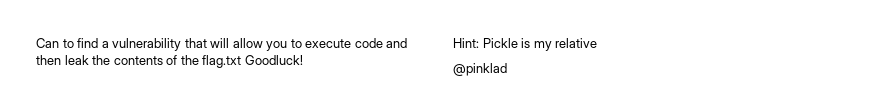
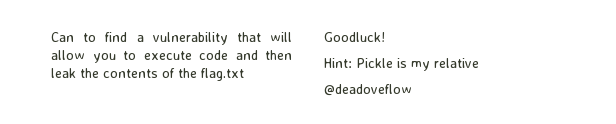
- @pinklad
+ @deadoveflow

